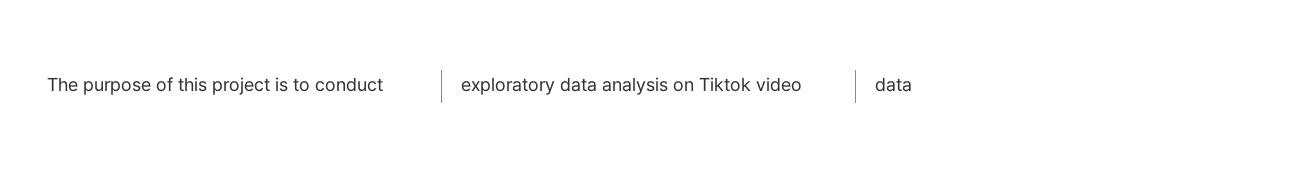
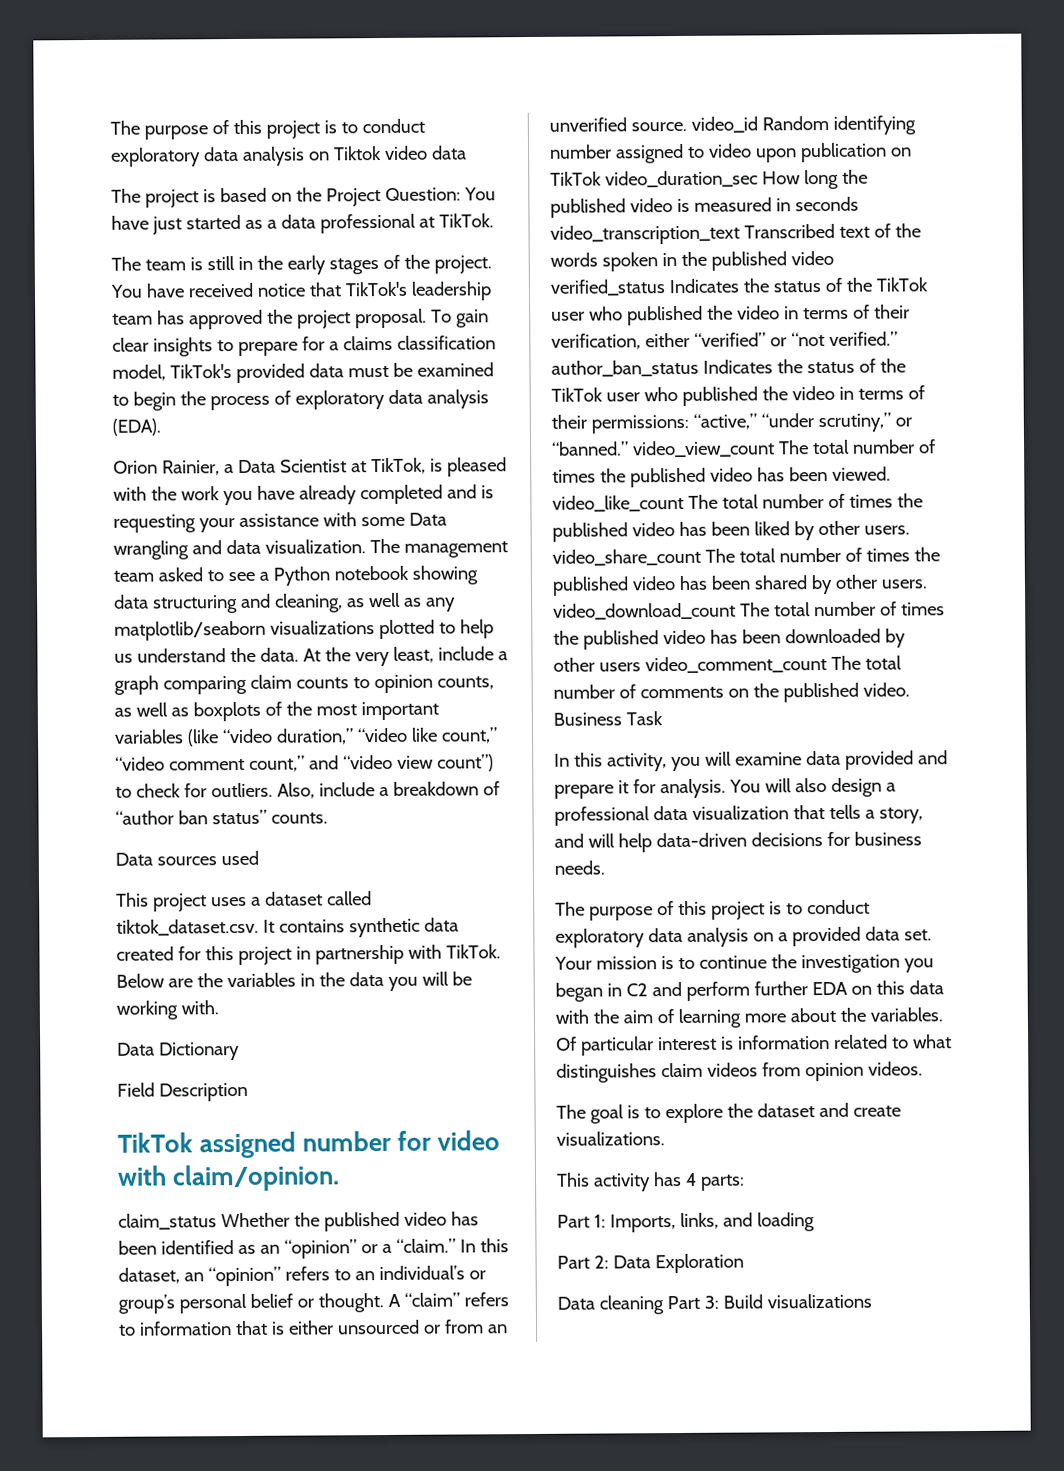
+ The project is based on the Project Question: You have just started as a data professional at TikTok.
+ The team is still in the early stages of the project. You have received notice that TikTok's leadership team has approved the project proposal. To gain clear insights to prepare for a claims classification model, TikTok's provided data must be examined to begin the process of exploratory data analysis (EDA).
+ Orion Rainier, a Data Scientist at TikTok, is pleased with the work you have already completed and is requesting your assistance with some Data wrangling and data visualization. The management team asked to see a Python notebook showing data structuring and cleaning, as well as any matplotlib/seaborn visualizations plotted to help us understand the data. At the very least, include a graph comparing claim counts to opinion counts, as well as boxplots of the most important variables (like “video duration,” “video like count,” “video comment count,” and “video view count”) to check for outliers. Also, include a breakdown of “author ban status” counts.
+ Data sources used
+ This project uses a dataset called tiktok_dataset.csv. It contains synthetic data created for this project in partnership with TikTok. Below are the variables in the data you will be working with.
+ Data Dictionary
+ Field Description
+ TikTok assigned number for video with claim/opinion.
+ claim_status Whether the published video has been identified as an “opinion” or a “claim.” In this dataset, an “opinion” refers to an individual’s or group’s personal belief or thought. A “claim” refers to information that is either unsourced or from an unverified source. video_id Random identifying number assigned to video upon publication on TikTok video_duration_sec How long the published video is measured in seconds video_transcription_text Transcribed text of the words spoken in the published video verified_status Indicates the status of the TikTok user who published the video in terms of their verification, either “verified” or “not verified.” author_ban_status Indicates the status of the TikTok user who published the video in terms of their permissions: “active,” “under scrutiny,” or “banned.” video_view_count The total number of times the published video has been viewed. video_like_count The total number of times the published video has been liked by other users. video_share_count The total number of times the published video has been shared by other users. video_download_count The total number of times the published video has been downloaded by other users video_comment_count The total number of comments on the published video. Business Task
+ In this activity, you will examine data provided and prepare it for analysis. You will also design a professional data visualization that tells a story, and will help data-driven decisions for business needs.
+ The purpose of this project is to conduct exploratory data analysis on a provided data set. Your mission is to continue the investigation you began in C2 and perform further EDA on this data with the aim of learning more about the variables. Of particular interest is information related to what distinguishes claim videos from opinion videos.
+ The goal is to explore the dataset and create visualizations.
+ This activity has 4 parts:
+ Part 1: Imports, links, and loading
+ Part 2: Data Exploration
+ Data cleaning Part 3: Build visualizations

